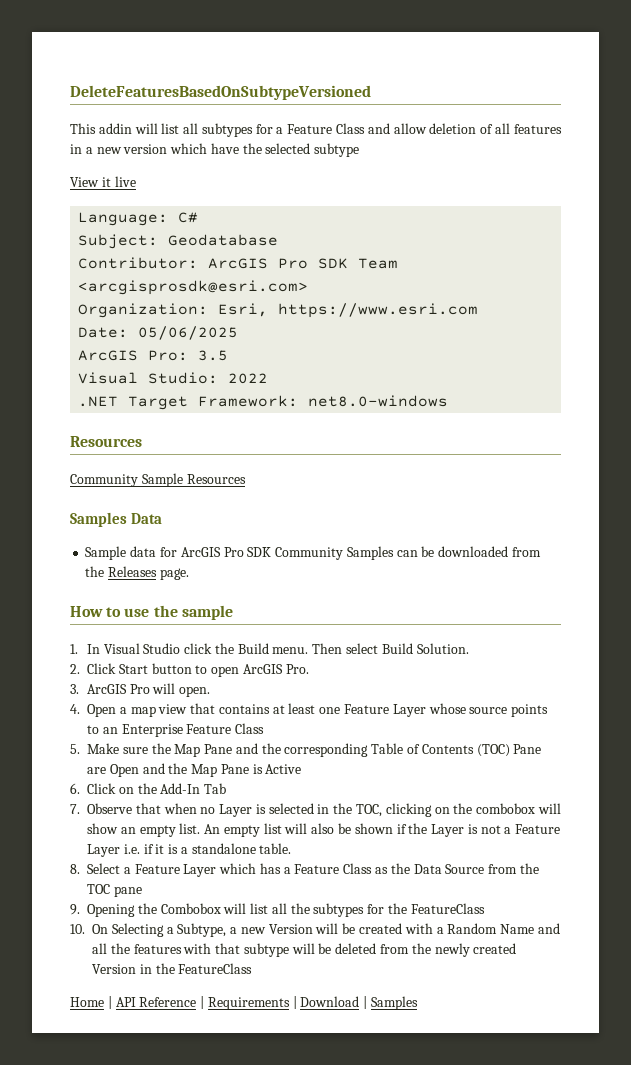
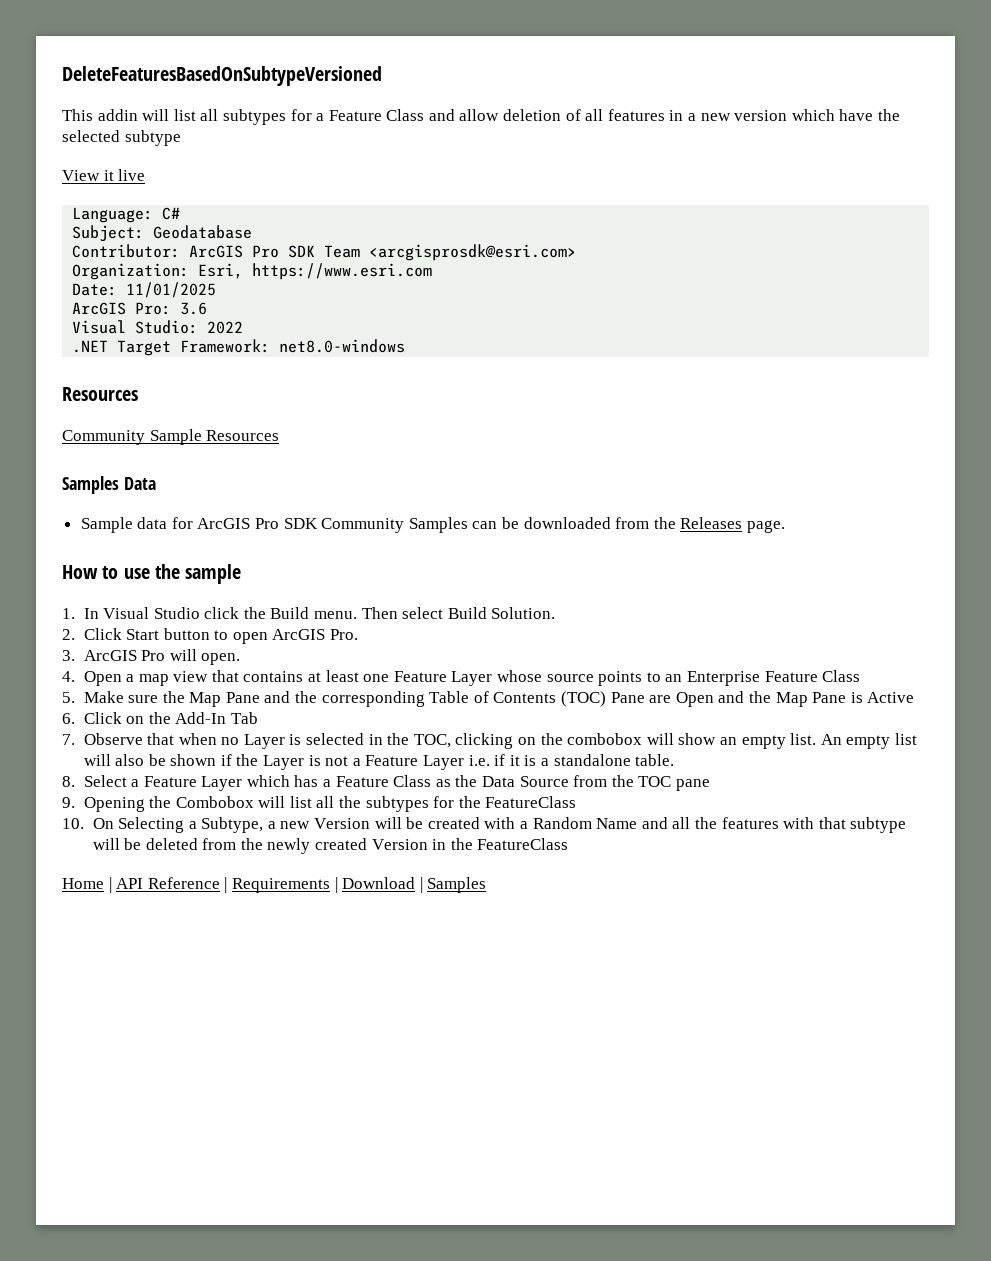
- Date: 05/06/2025
+ Date: 11/01/2025
- ArcGIS Pro: 3.5
+ ArcGIS Pro: 3.6

